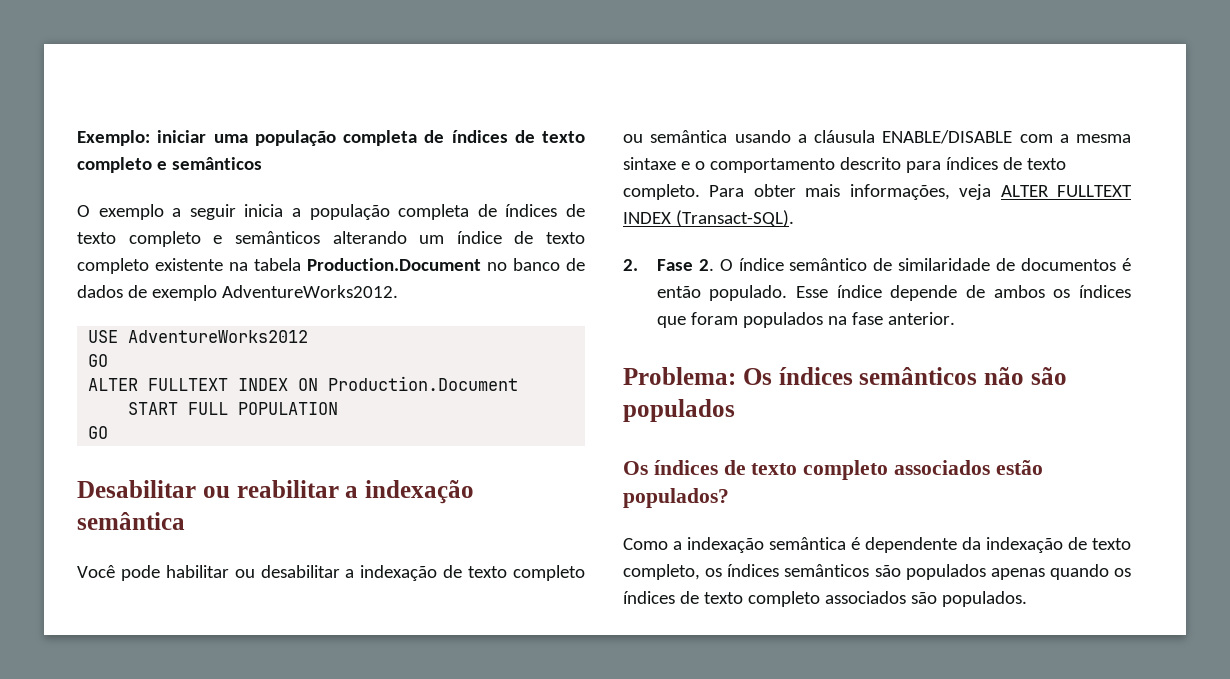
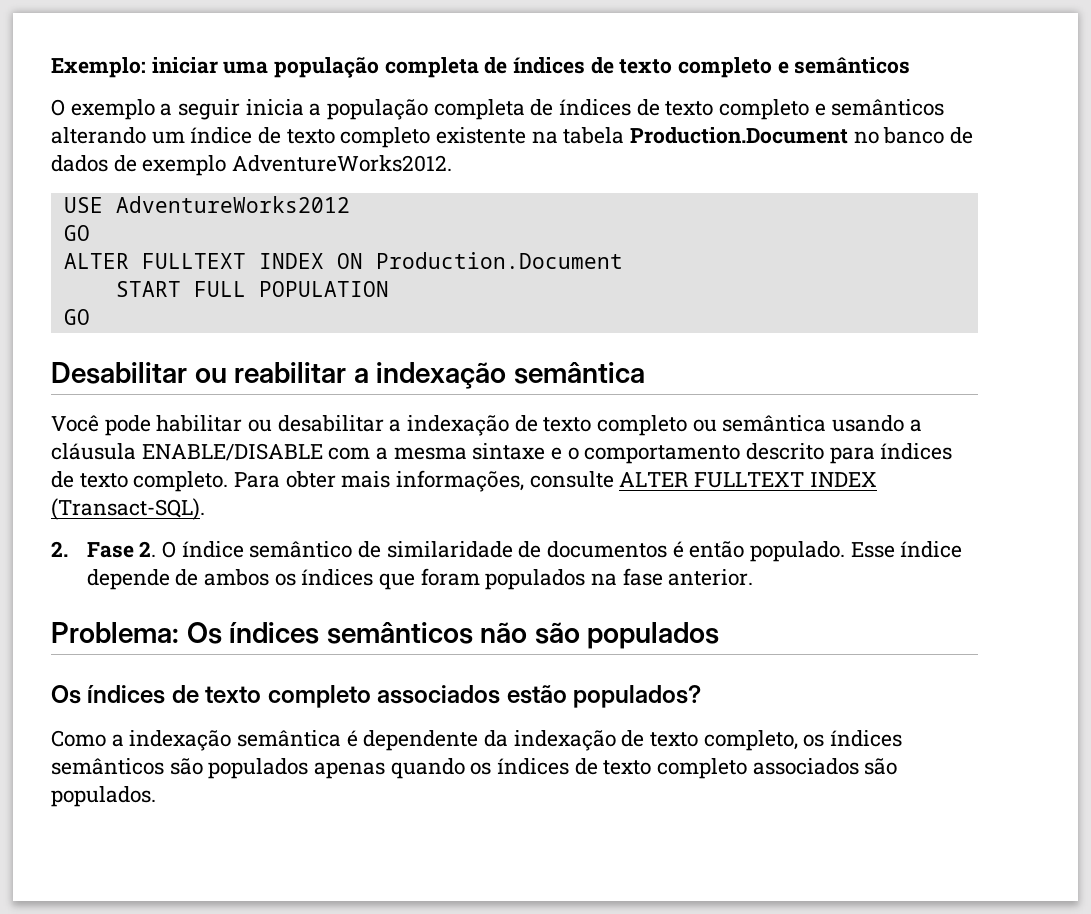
- Para obter mais informações, veja ALTER FULLTEXT INDEX (Transact-SQL).
+ Para obter mais informações, consulte ALTER FULLTEXT INDEX (Transact-SQL).

